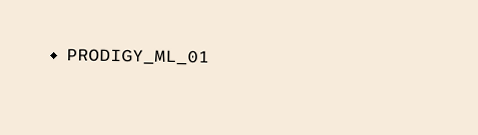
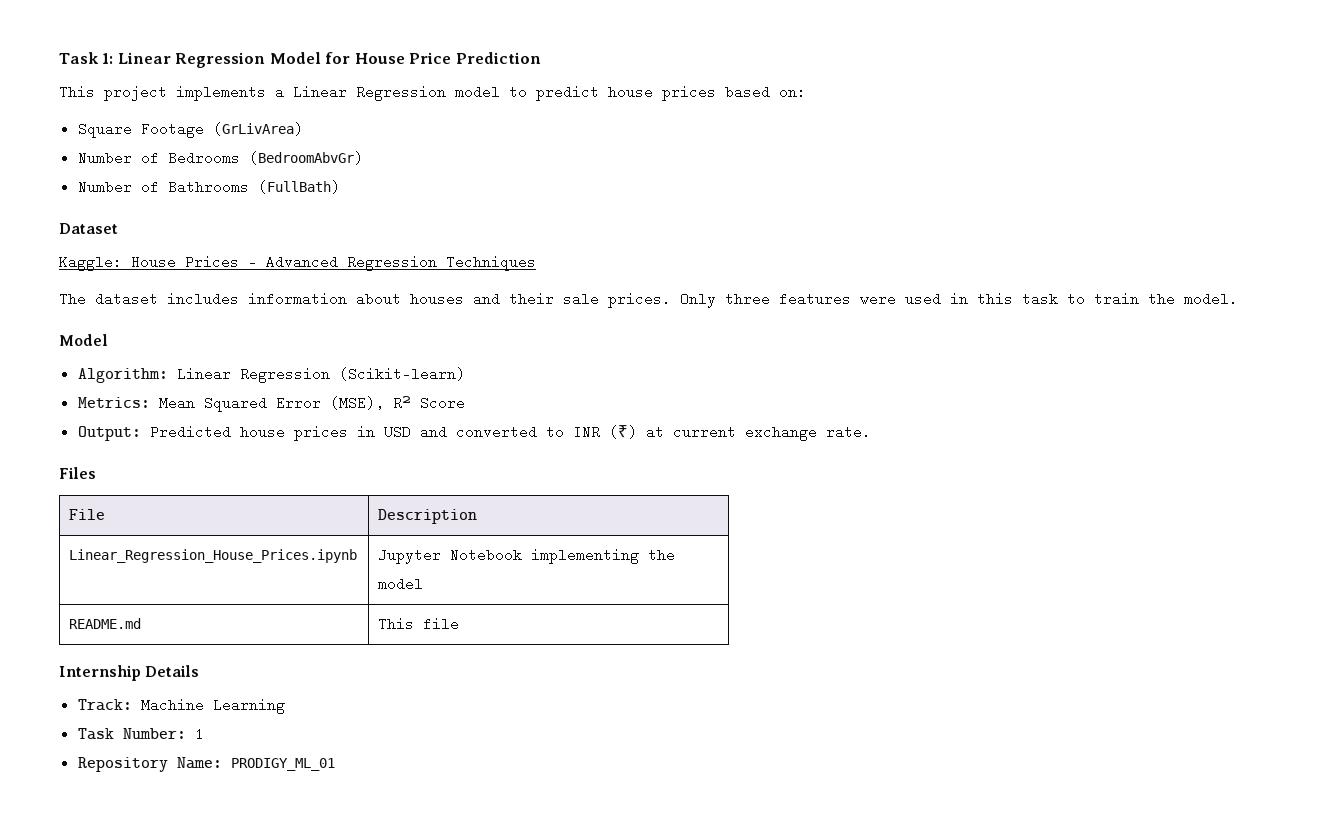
- PRODIGY_ML_01
+ Task 1: Linear Regression Model for House Price Prediction
+ This project implements a Linear Regression model to predict house prices based on:
+ Square Footage (GrLivArea)
+ Number of Bedrooms (BedroomAbvGr)
+ Number of Bathrooms (FullBath)
+ Dataset
+ Kaggle: House Prices - Advanced Regression Techniques
+ The dataset includes information about houses and their sale prices. Only three features were used in this task to train the model.
+ Model
+ Algorithm: Linear Regression (Scikit-learn)
+ Metrics: Mean Squared Error (MSE), R² Score
+ Output: Predicted house prices in USD and converted to INR (₹) at current exchange rate.
+ Files
+ File | Description
+ Linear_Regression_House_Prices.ipynb | Jupyter Notebook implementing the model
+ README.md | This file
+ Internship Details
+ Track: Machine Learning
+ Task Number: 1
+ Repository Name: PRODIGY_ML_01

